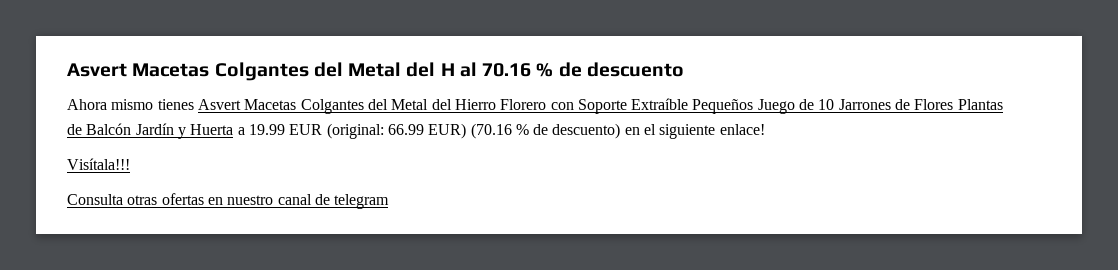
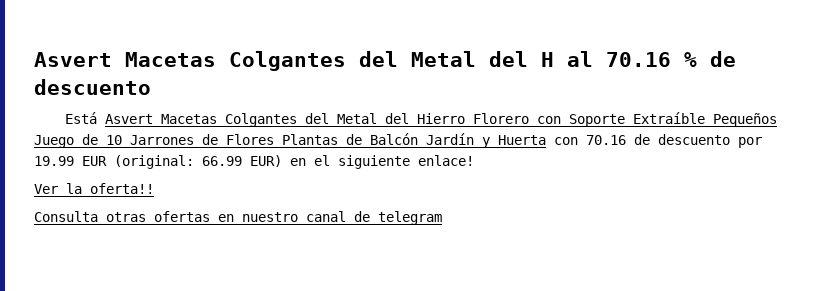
- Ahora mismo tienes Asvert Macetas Colgantes del Metal del Hierro Florero con Soporte Extraíble Pequeños Juego de 10 Jarrones de Flores Plantas de Balcón Jardín y Huerta a 19.99 EUR (original: 66.99 EUR) (70.16 % de descuento) en el siguiente enlace!
+ Está Asvert Macetas Colgantes del Metal del Hierro Florero con Soporte Extraíble Pequeños Juego de 10 Jarrones de Flores Plantas de Balcón Jardín y Huerta con 70.16 de descuento por 19.99 EUR (original: 66.99 EUR) en el siguiente enlace!
- Visítala!!!
+ Ver la oferta!!

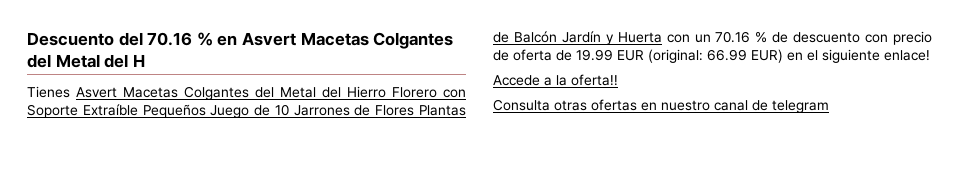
- Asvert Macetas Colgantes del Metal del H al 70.16 % de descuento
- Está Asvert Macetas Colgantes del Metal del Hierro Florero con Soporte Extraíble Pequeños Juego de 10 Jarrones de Flores Plantas de Balcón Jardín y Huerta con 70.16 de descuento por 19.99 EUR (original: 66.99 EUR) en el siguiente enlace!
+ Descuento del 70.16 % en Asvert Macetas Colgantes del Metal del H
+ Tienes Asvert Macetas Colgantes del Metal del Hierro Florero con Soporte Extraíble Pequeños Juego de 10 Jarrones de Flores Plantas de Balcón Jardín y Huerta con un 70.16 % de descuento con precio de oferta de 19.99 EUR (original: 66.99 EUR) en el siguiente enlace!
- Ver la oferta!!
+ Accede a la oferta!!

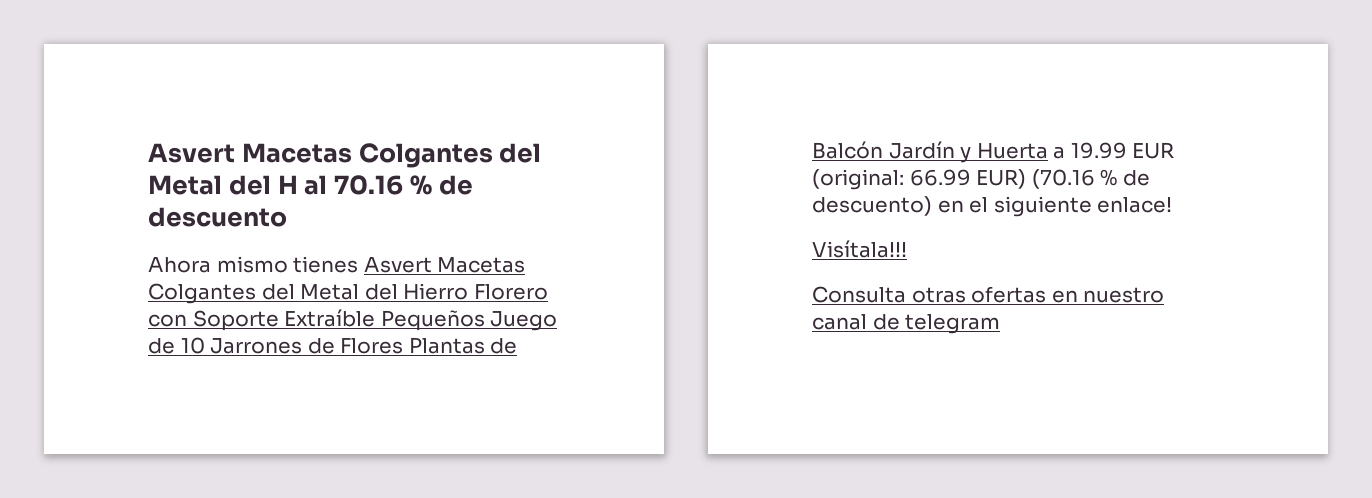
- Descuento del 70.16 % en Asvert Macetas Colgantes del Metal del H
- Tienes Asvert Macetas Colgantes del Metal del Hierro Florero con Soporte Extraíble Pequeños Juego de 10 Jarrones de Flores Plantas de Balcón Jardín y Huerta con un 70.16 % de descuento con precio de oferta de 19.99 EUR (original: 66.99 EUR) en el siguiente enlace!
+ Asvert Macetas Colgantes del Metal del H al 70.16 % de descuento
+ Ahora mismo tienes Asvert Macetas Colgantes del Metal del Hierro Florero con Soporte Extraíble Pequeños Juego de 10 Jarrones de Flores Plantas de Balcón Jardín y Huerta a 19.99 EUR (original: 66.99 EUR) (70.16 % de descuento) en el siguiente enlace!
- Accede a la oferta!!
+ Visítala!!!

